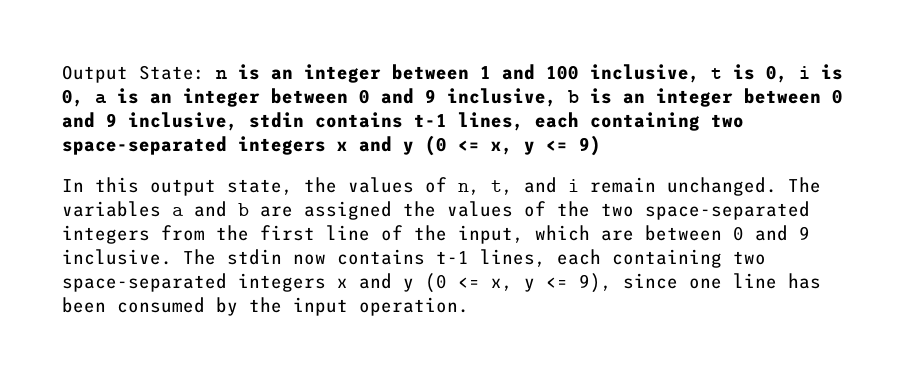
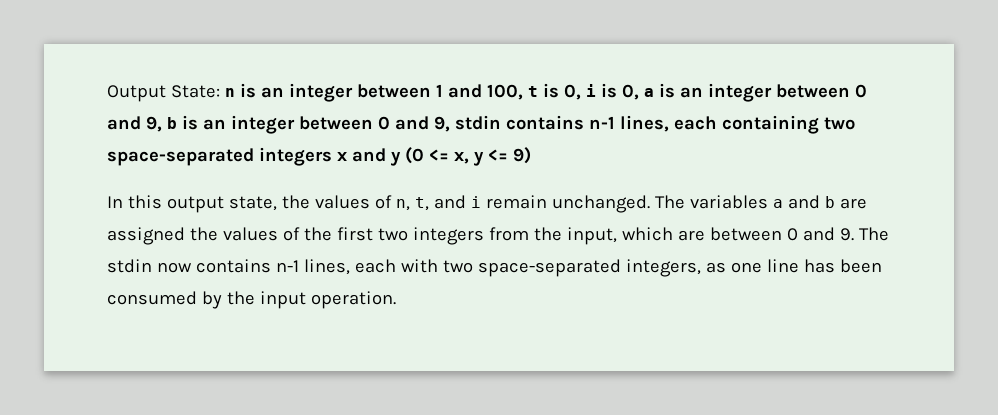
- Output State: n is an integer between 1 and 100 inclusive, t is 0, i is 0, a is an integer between 0 and 9 inclusive, b is an integer between 0 and 9 inclusive, stdin contains t-1 lines, each containing two space-separated integers x and y (0 <= x, y <= 9)
+ Output State: n is an integer between 1 and 100, t is 0, i is 0, a is an integer between 0 and 9, b is an integer between 0 and 9, stdin contains n-1 lines, each containing two space-separated integers x and y (0 <= x, y <= 9)
- The variables a and b are assigned the values of the two space-separated integers from the first line of the input, which are between 0 and 9 inclusive. The stdin now contains t-1 lines, each containing two space-separated integers x and y (0 <= x, y <= 9), since one line has been consumed by the input operation.
+ The variables a and b are assigned the values of the first two integers from the input, which are between 0 and 9. The stdin now contains n-1 lines, each with two space-separated integers, as one line has been consumed by the input operation.

